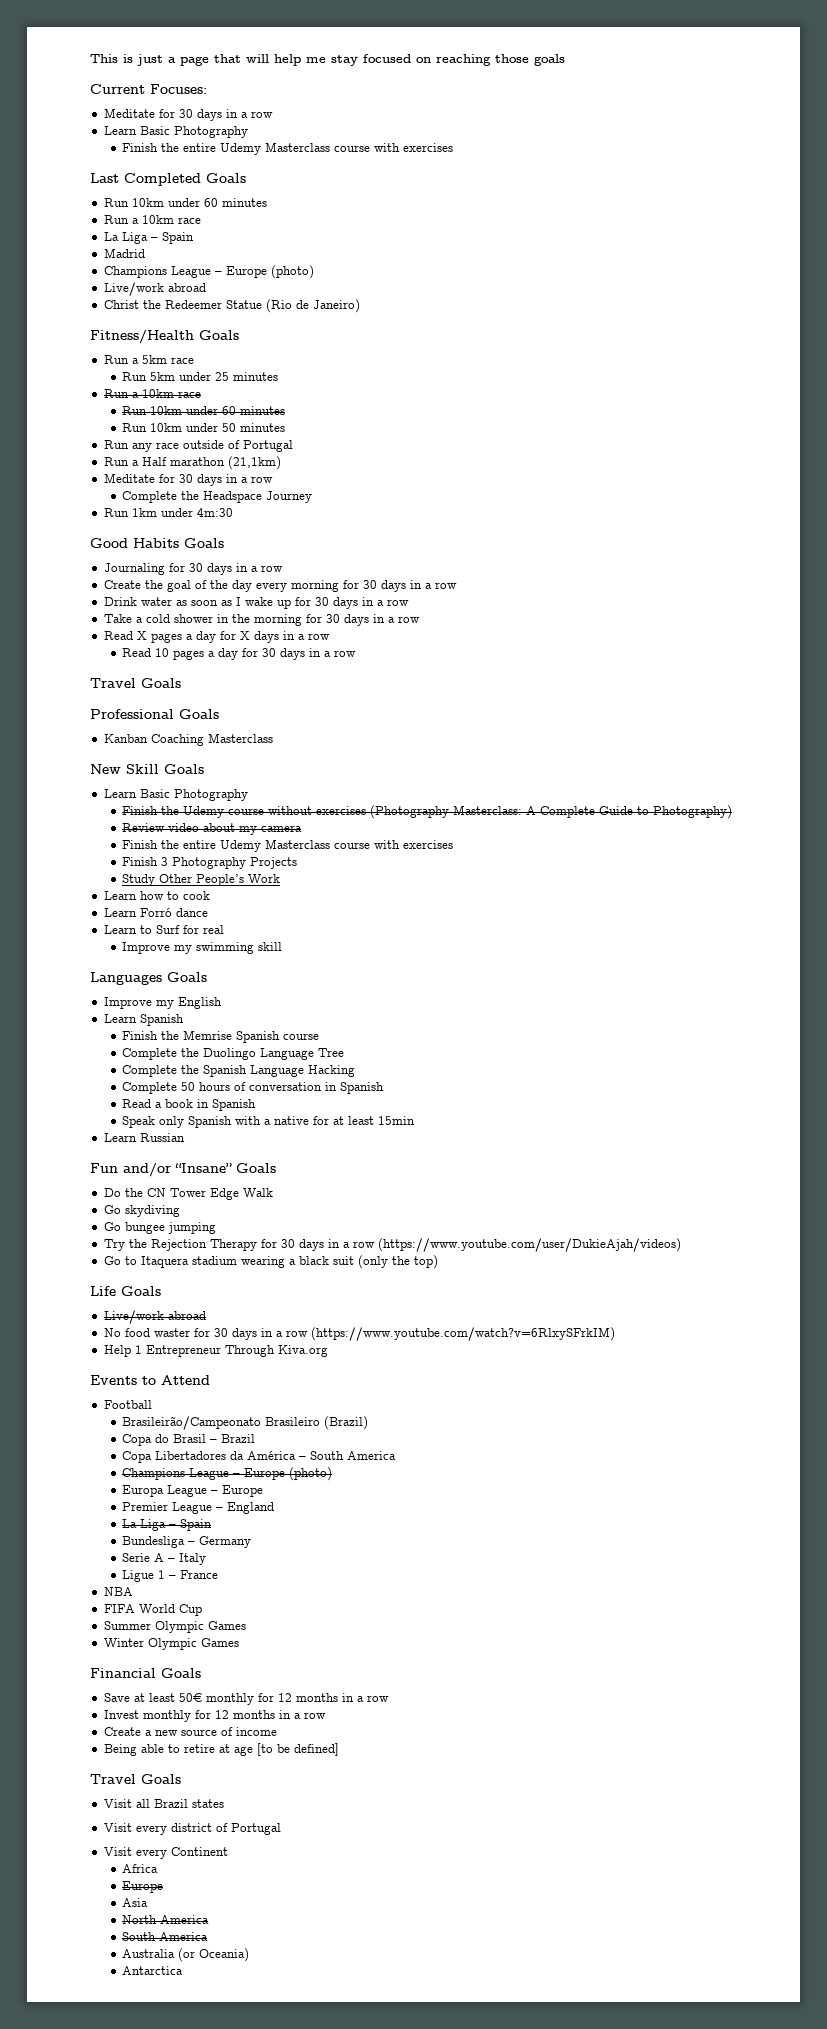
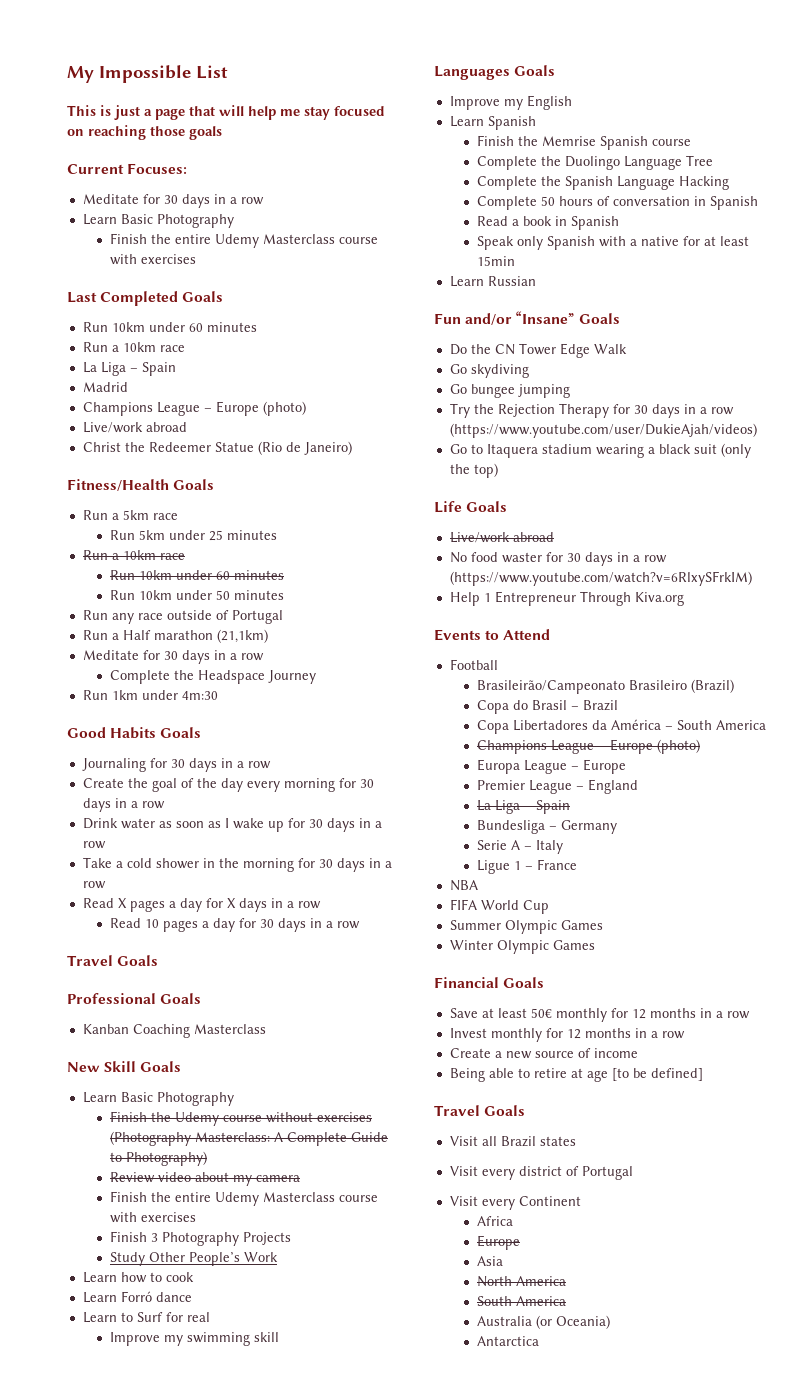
+ My Impossible List

